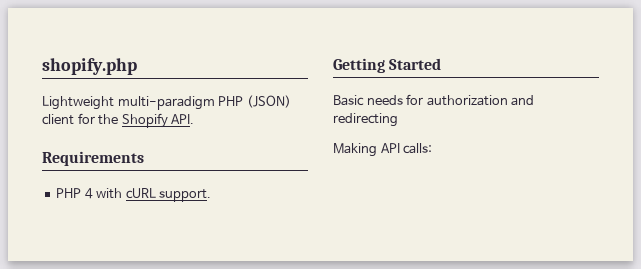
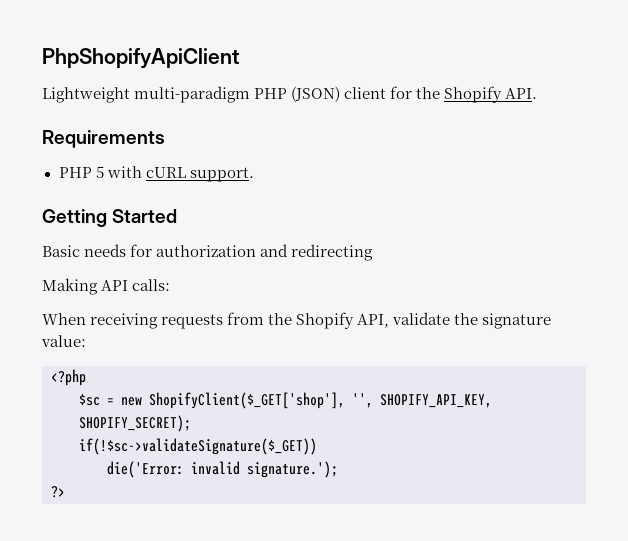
- shopify.php
+ PhpShopifyApiClient
- PHP 4 with cURL support.
+ PHP 5 with cURL support.
+ When receiving requests from the Shopify API, validate the signature value:
+ <?php
+ $sc = new ShopifyClient($_GET['shop'], '', SHOPIFY_API_KEY, SHOPIFY_SECRET);
+ if(!$sc->validateSignature($_GET))
+ die('Error: invalid signature.');
+ ?>

